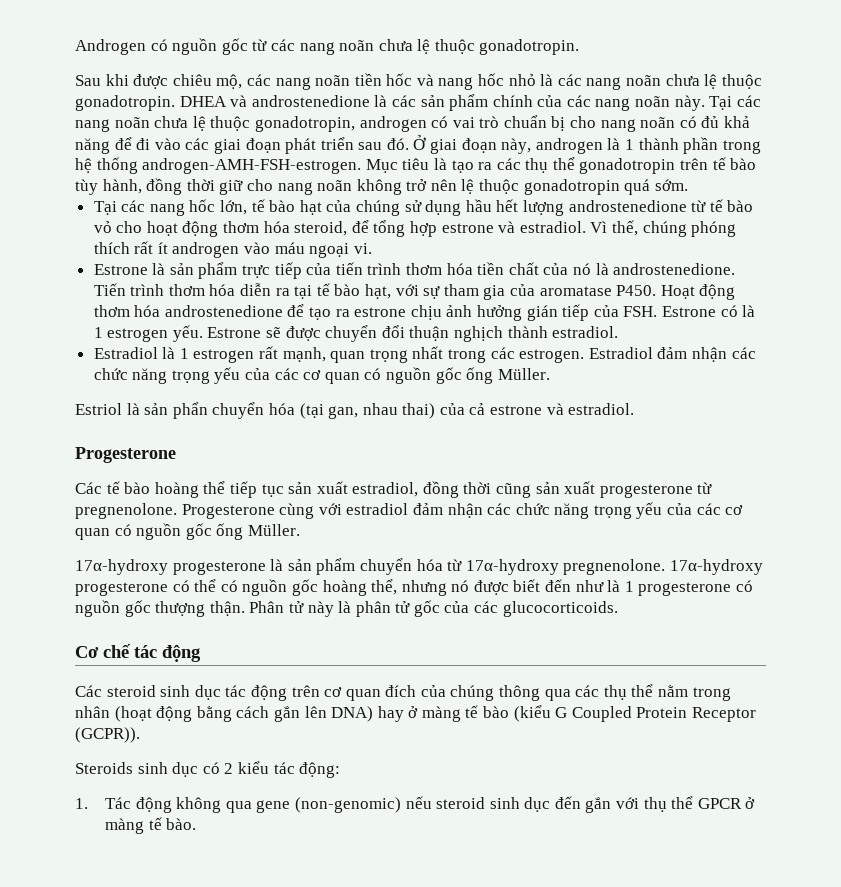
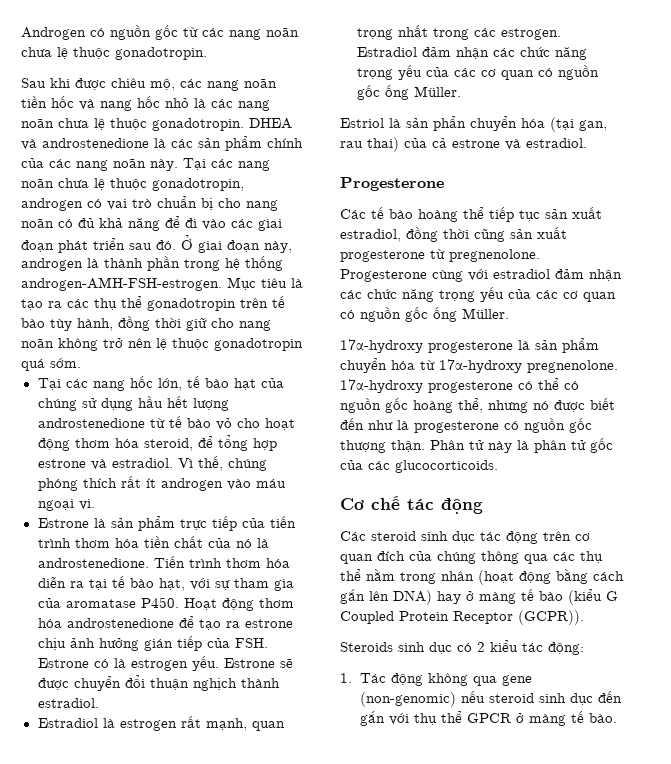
- Ở giai đoạn này, androgen là 1 thành phần trong hệ thống androgen-AMH-FSH-estrogen.
+ Ở giai đoạn này, androgen là thành phần trong hệ thống androgen-AMH-FSH-estrogen.
- Hoạt động thơm hóa androstenedione để tạo ra estrone chịu ảnh hưởng gián tiếp của FSH. Estrone có là 1 estrogen yếu.
+ Hoạt động thơm hóa androstenedione để tạo ra estrone chịu ảnh hưởng gián tiếp của FSH. Estrone có là estrogen yếu.
- Estradiol là 1 estrogen rất mạnh, quan trọng nhất trong các estrogen.
+ Estradiol là estrogen rất mạnh, quan trọng nhất trong các estrogen.
- Estriol là sản phẩn chuyển hóa (tại gan, nhau thai) của cả estrone và estradiol.
+ Estriol là sản phẩn chuyển hóa (tại gan, rau thai) của cả estrone và estradiol.
- 17α-hydroxy progesterone có thể có nguồn gốc hoàng thể, nhưng nó được biết đến như là 1 progesterone có nguồn gốc thượng thận.
+ 17α-hydroxy progesterone có thể có nguồn gốc hoàng thể, nhưng nó được biết đến như là progesterone có nguồn gốc thượng thận.

